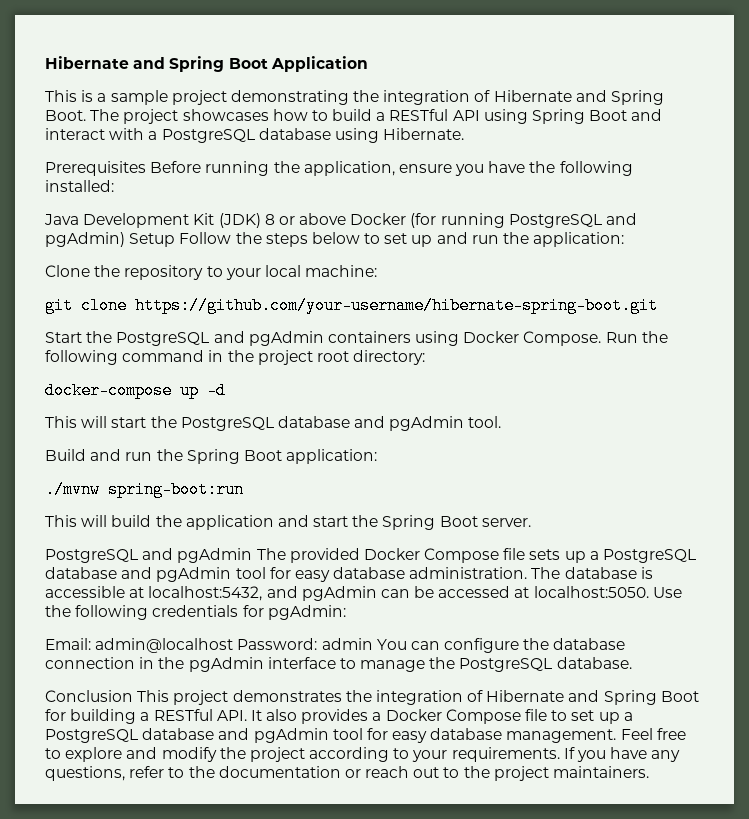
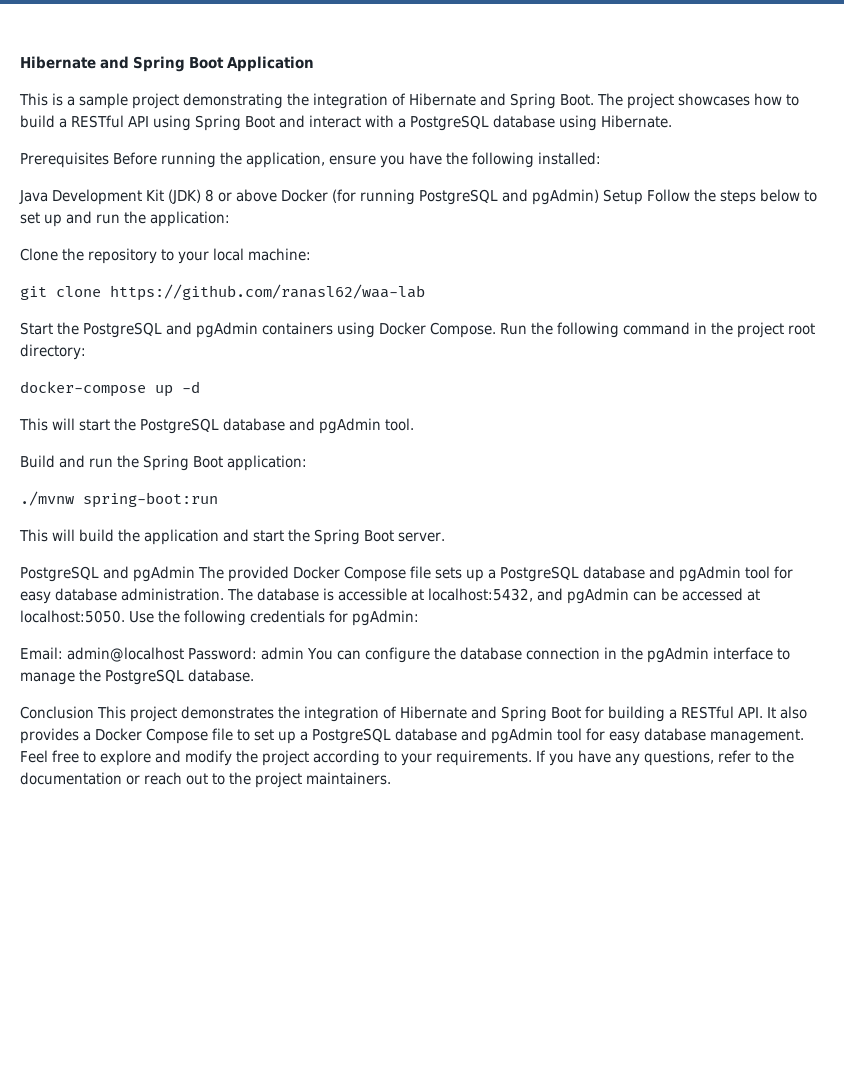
- git clone https://github.com/your-username/hibernate-spring-boot.git
+ git clone https://github.com/ranasl62/waa-lab

